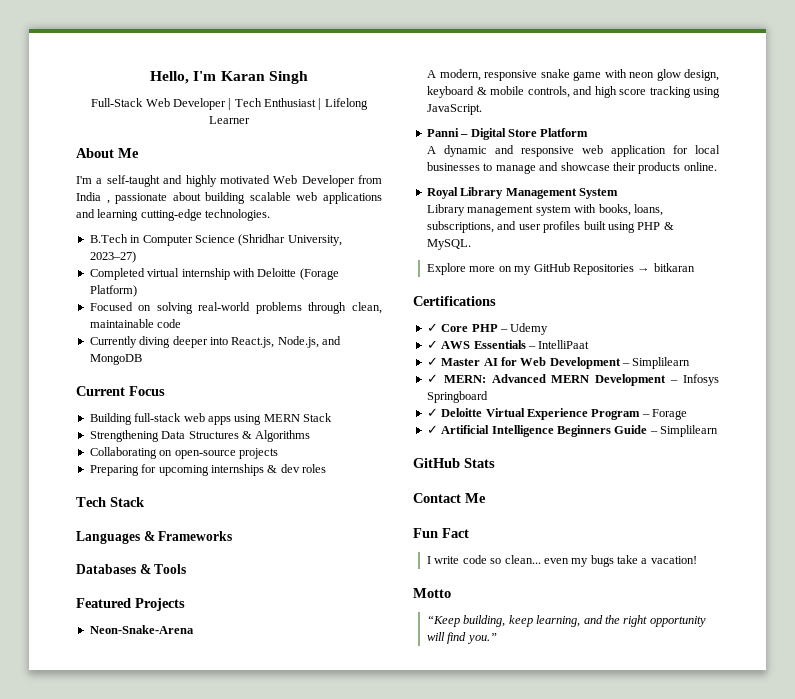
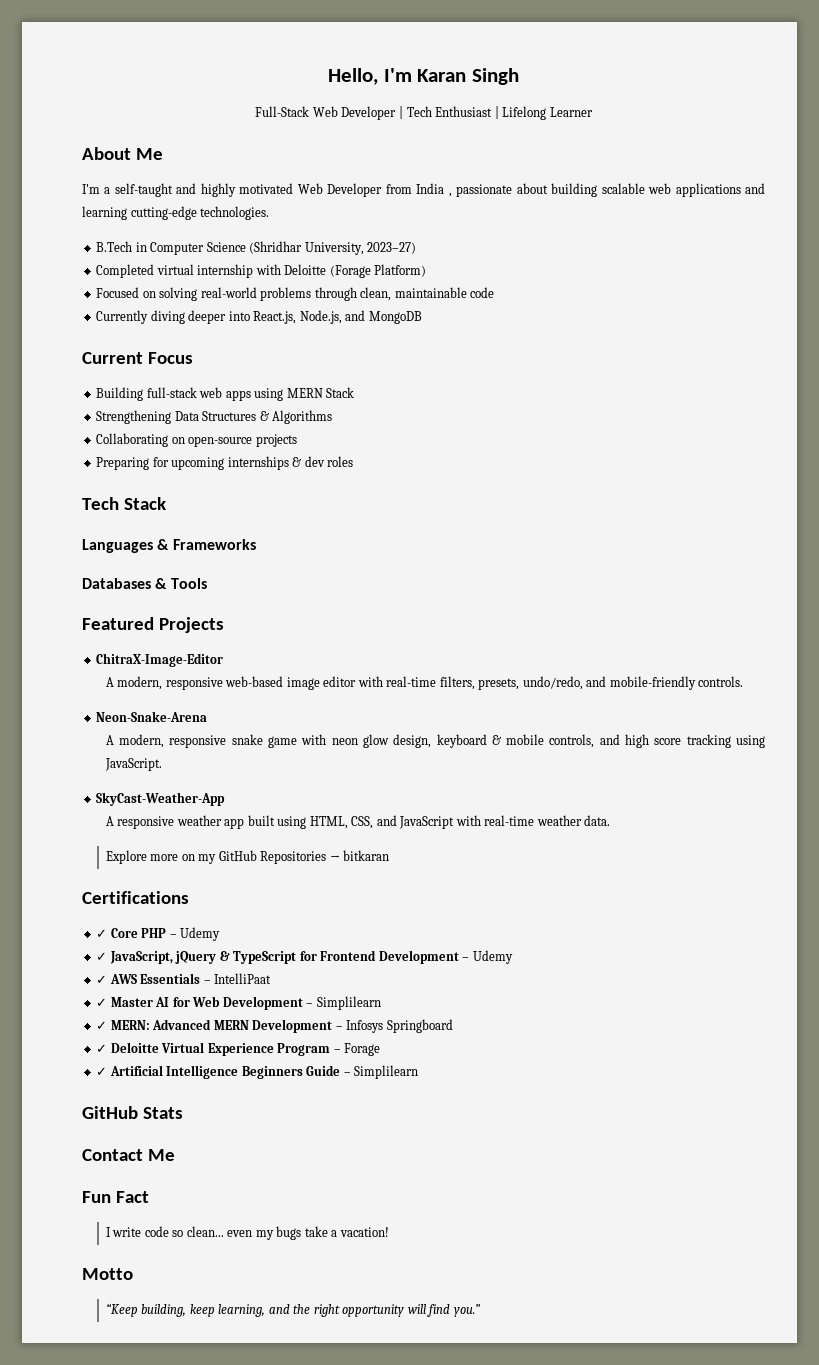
+ ChitraX-Image-Editor
+ A modern, responsive web-based image editor with real-time filters, presets, undo/redo, and mobile-friendly controls.
- Panni – Digital Store Platform
- A dynamic and responsive web application for local businesses to manage and showcase their products online.
- Royal Library Management System
- Library management system with books, loans, subscriptions, and user profiles built using PHP & MySQL.
+ SkyCast-Weather-App
+ A responsive weather app built using HTML, CSS, and JavaScript with real-time weather data.
+ ✓ JavaScript, jQuery & TypeScript for Frontend Development – Udemy

